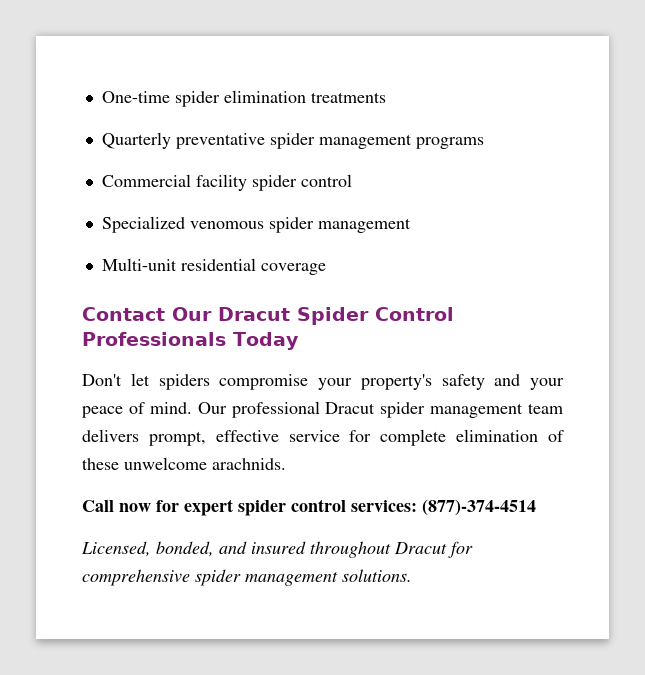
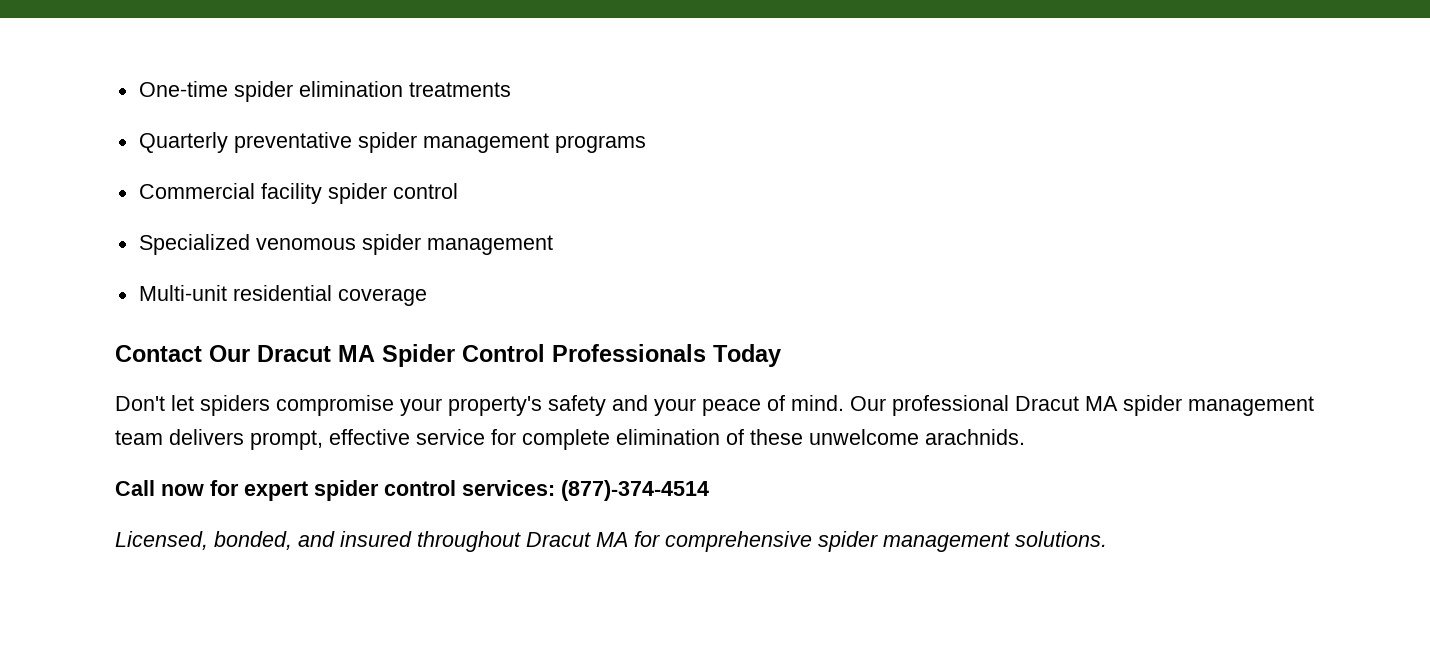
- Contact Our Dracut Spider Control Professionals Today
+ Contact Our Dracut MA Spider Control Professionals Today
- Our professional Dracut spider management team delivers prompt, effective service for complete elimination of these unwelcome arachnids.
+ Our professional Dracut MA spider management team delivers prompt, effective service for complete elimination of these unwelcome arachnids.
- Licensed, bonded, and insured throughout Dracut for comprehensive spider management solutions.
+ Licensed, bonded, and insured throughout Dracut MA for comprehensive spider management solutions.

